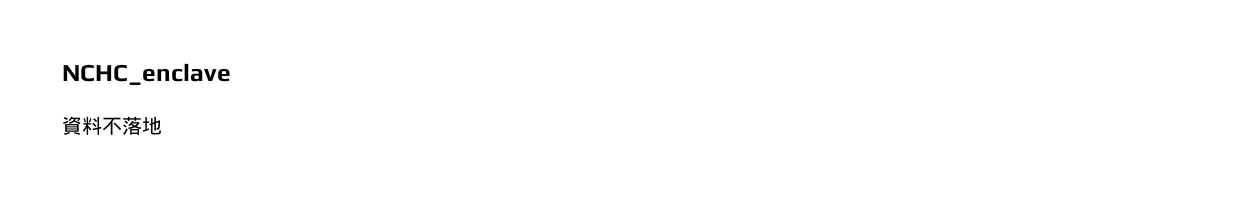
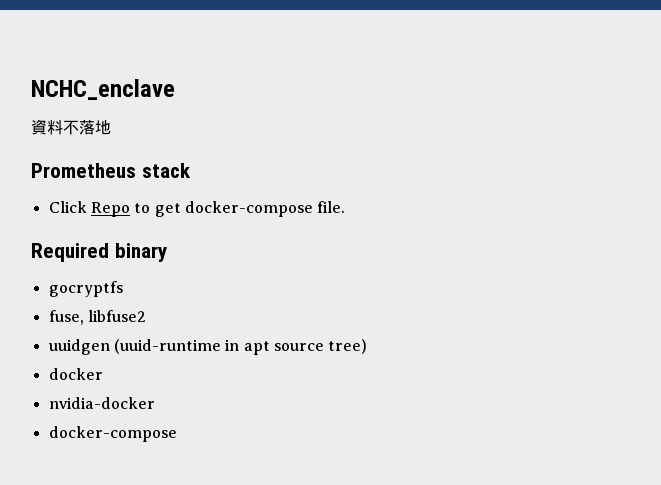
+ Prometheus stack
+ Click Repo to get docker-compose file.
+ Required binary
+ gocryptfs
+ fuse, libfuse2
+ uuidgen (uuid-runtime in apt source tree)
+ docker
+ nvidia-docker
+ docker-compose

